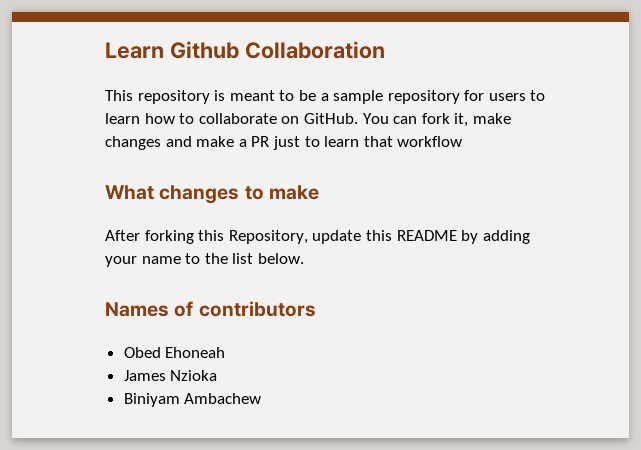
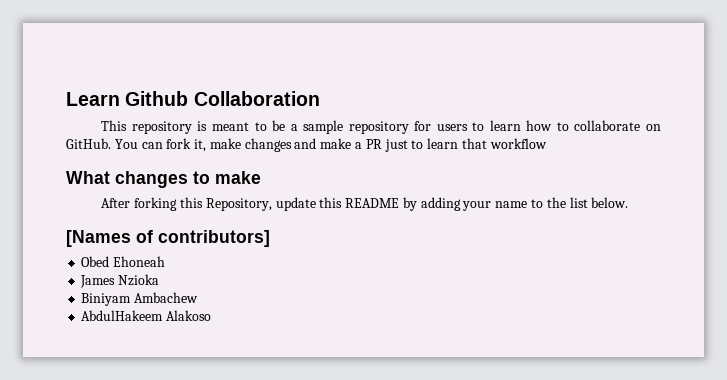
- Names of contributors
+ [Names of contributors]
+ AbdulHakeem Alakoso

